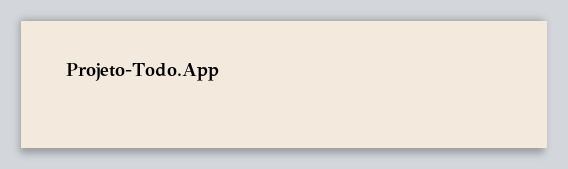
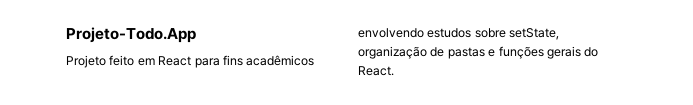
+ Projeto feito em React para fins acadêmicos envolvendo estudos sobre setState, organização de pastas e funções gerais do React.

